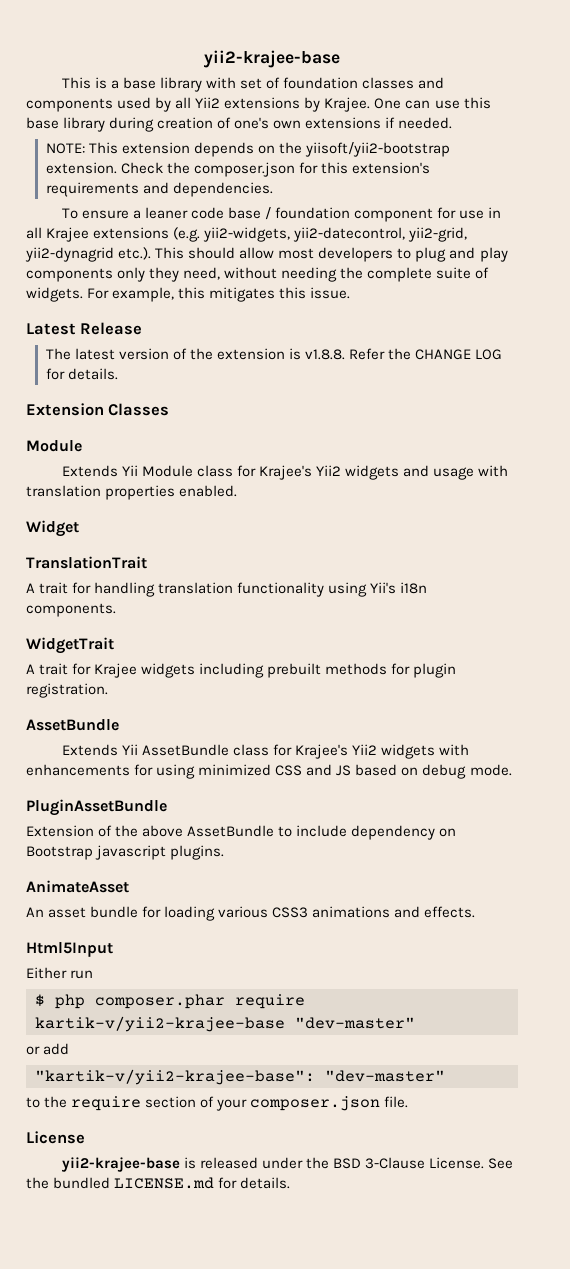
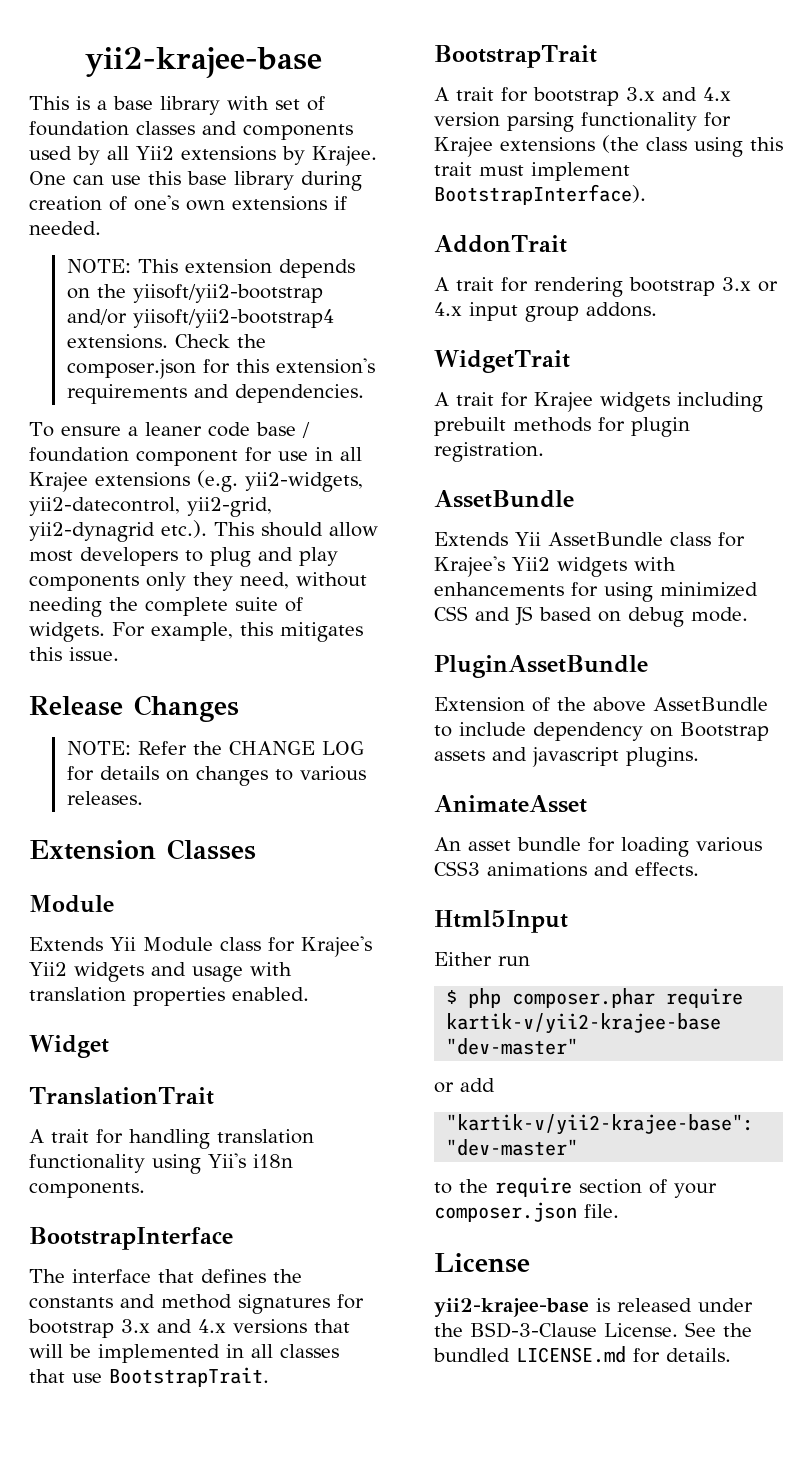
- NOTE: This extension depends on the yiisoft/yii2-bootstrap extension.
+ NOTE: This extension depends on the yiisoft/yii2-bootstrap and/or yiisoft/yii2-bootstrap4 extensions.
- Latest Release
- The latest version of the extension is v1.8.8. Refer the CHANGE LOG for details.
+ Release Changes
+ NOTE: Refer the CHANGE LOG for details on changes to various releases.
+ BootstrapInterface
+ The interface that defines the constants and method signatures for bootstrap 3.x and 4.x versions that will be implemented in all classes that use BootstrapTrait.
+ BootstrapTrait
+ A trait for bootstrap 3.x and 4.x version parsing functionality for Krajee extensions (the class using this trait must implement BootstrapInterface).
+ AddonTrait
+ A trait for rendering bootstrap 3.x or 4.x input group addons.
- Extension of the above AssetBundle to include dependency on Bootstrap javascript plugins.
+ Extension of the above AssetBundle to include dependency on Bootstrap assets and javascript plugins.
- yii2-krajee-base is released under the BSD 3-Clause License.
+ yii2-krajee-base is released under the BSD-3-Clause License.

